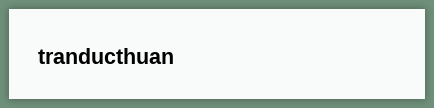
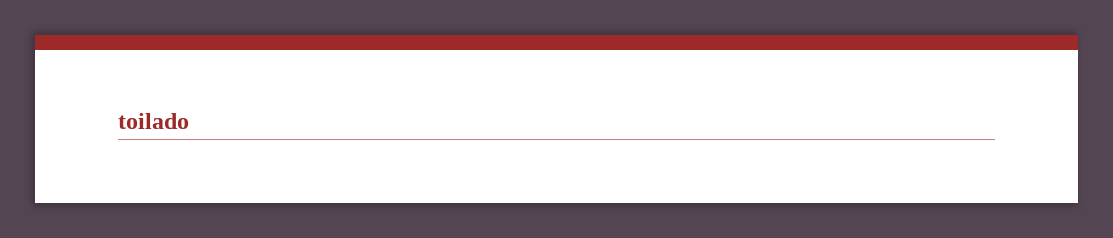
- tranducthuan
+ toilado

